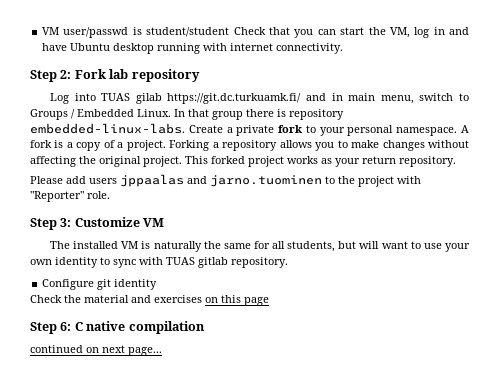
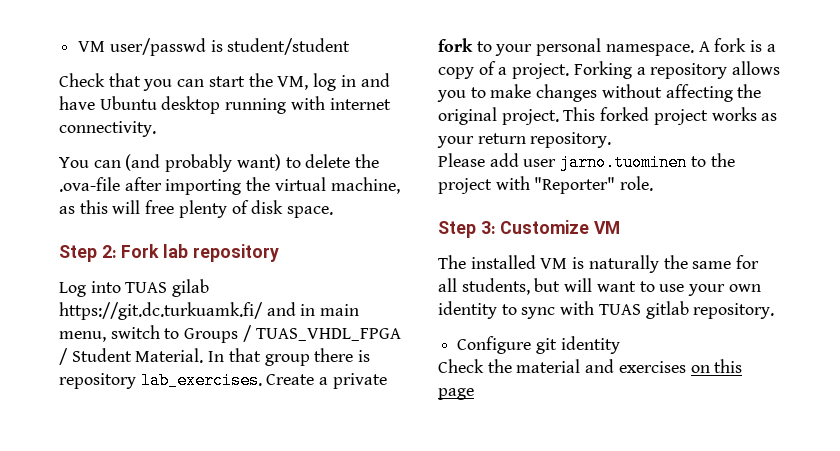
- VM user/passwd is student/student Check that you can start the VM, log in and have Ubuntu desktop running with internet connectivity.
+ VM user/passwd is student/student
+ Check that you can start the VM, log in and have Ubuntu desktop running with internet connectivity.
+ You can (and probably want) to delete the .ova-file after importing the virtual machine, as this will free plenty of disk space.
- Log into TUAS gilab https://git.dc.turkuamk.fi/ and in main menu, switch to Groups / Embedded Linux.
+ Log into TUAS gilab https://git.dc.turkuamk.fi/ and in main menu, switch to Groups / TUAS_VHDL_FPGA / Student Material.
- In that group there is repository embedded-linux-labs.
+ In that group there is repository lab_exercises.
- Please add users jppaalas and jarno.tuominen to the project with "Reporter" role.
+ Please add user jarno.tuominen to the project with "Reporter" role.
- Step 6: C native compilation
- continued on next page...

